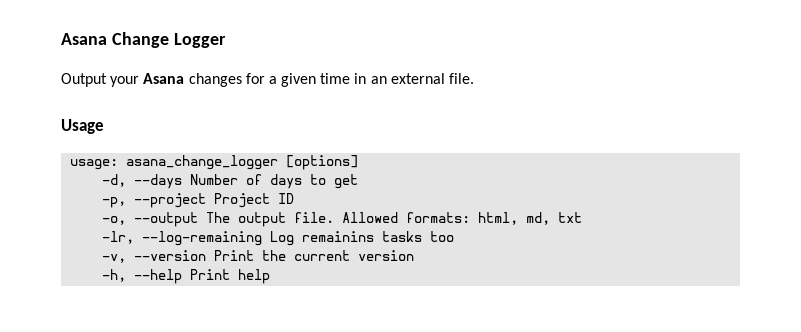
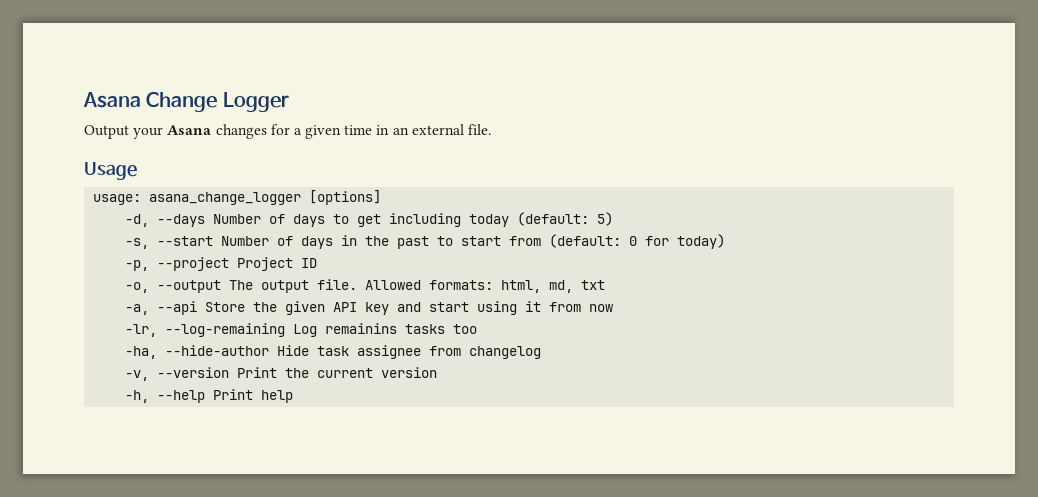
- -d, --days Number of days to get
+ -d, --days Number of days to get including today (default: 5)
+ -s, --start Number of days in the past to start from (default: 0 for today)
+ -a, --api Store the given API key and start using it from now
+ -ha, --hide-author Hide task assignee from changelog

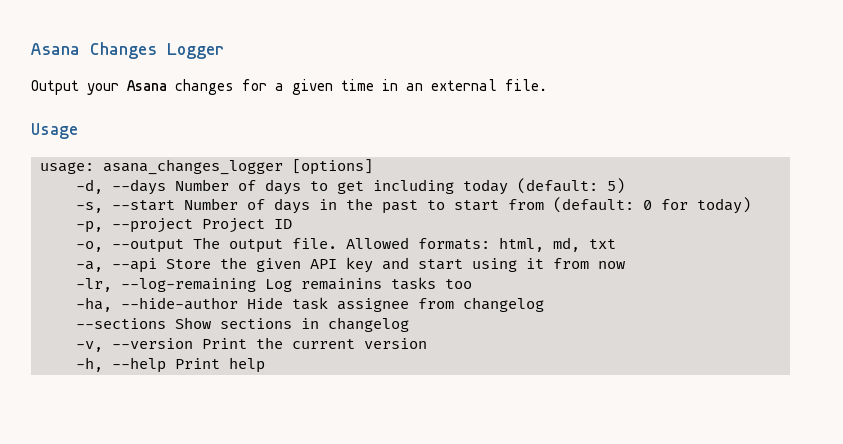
- Asana Change Logger
+ Asana Changes Logger
- usage: asana_change_logger [options]
+ usage: asana_changes_logger [options]
+ --sections Show sections in changelog

